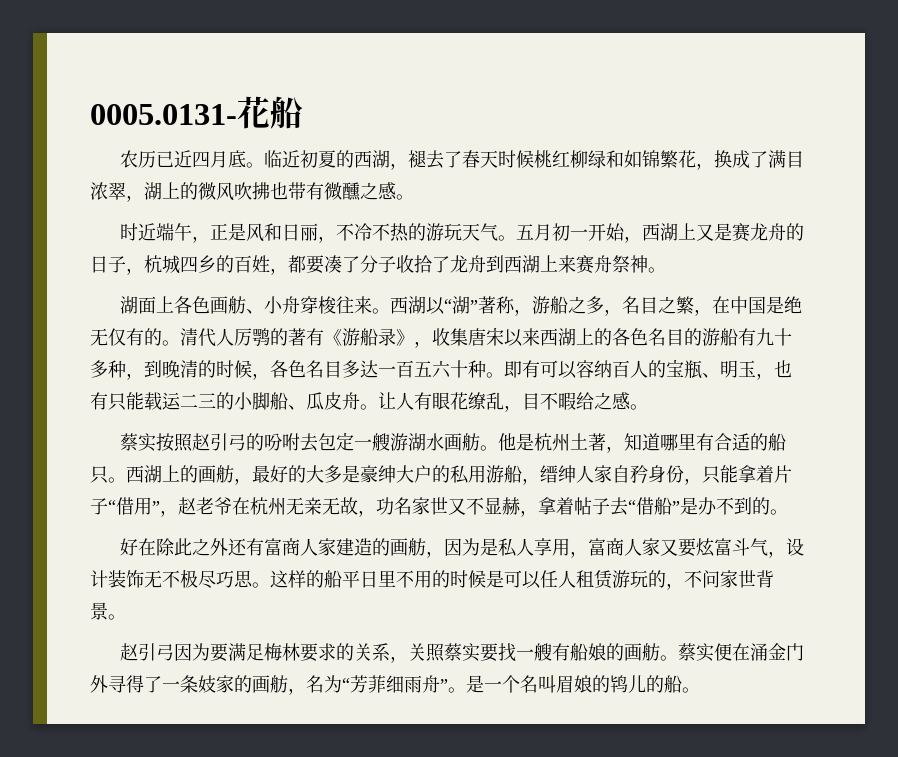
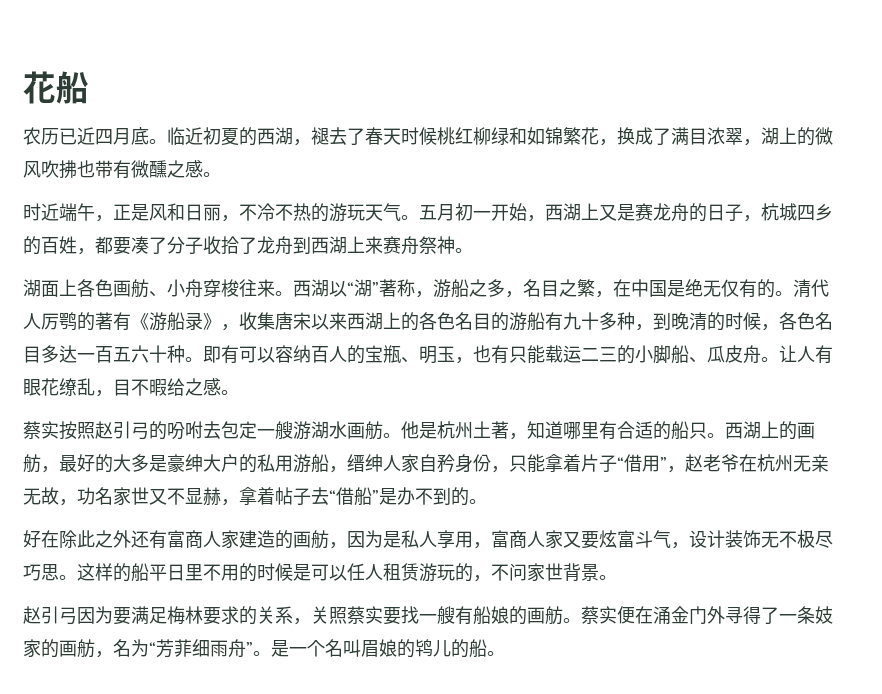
- 0005.0131-花船
+ 花船

